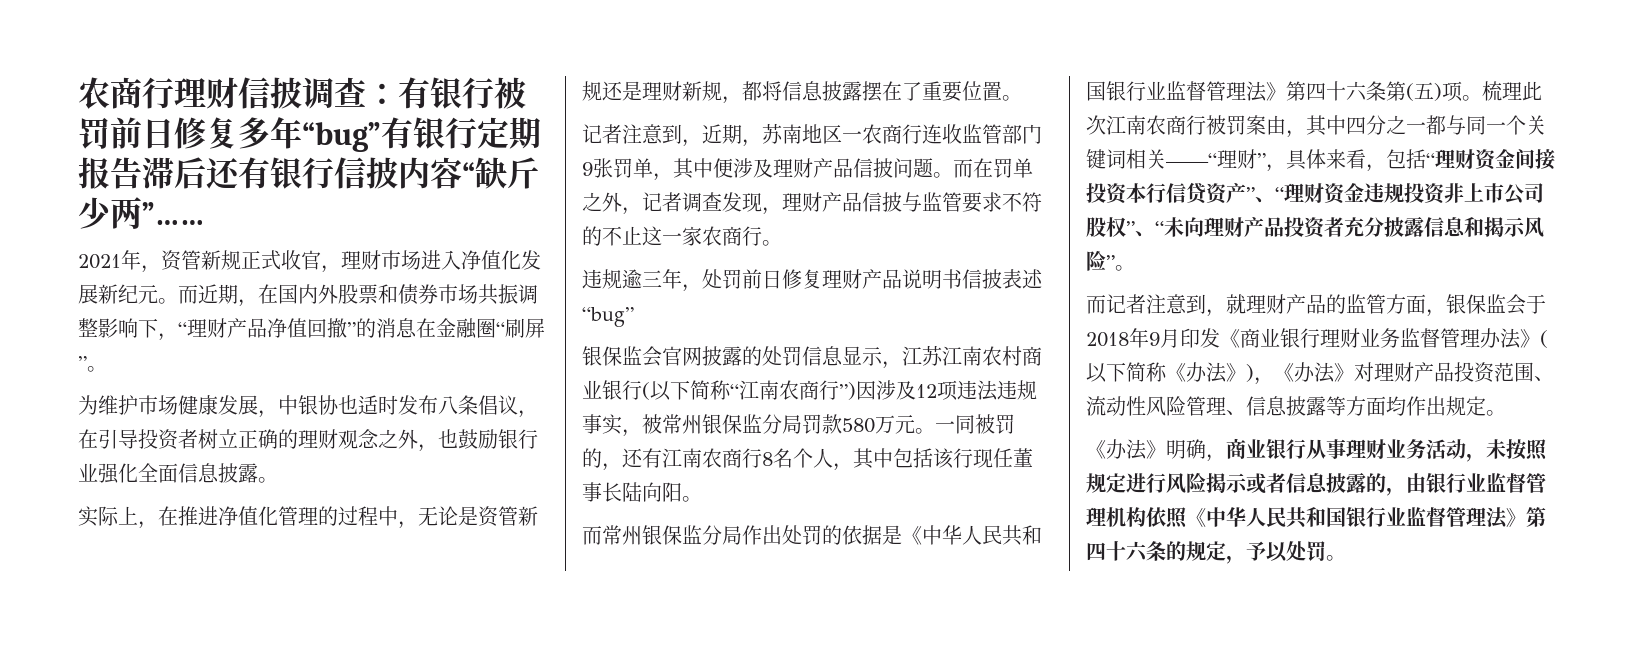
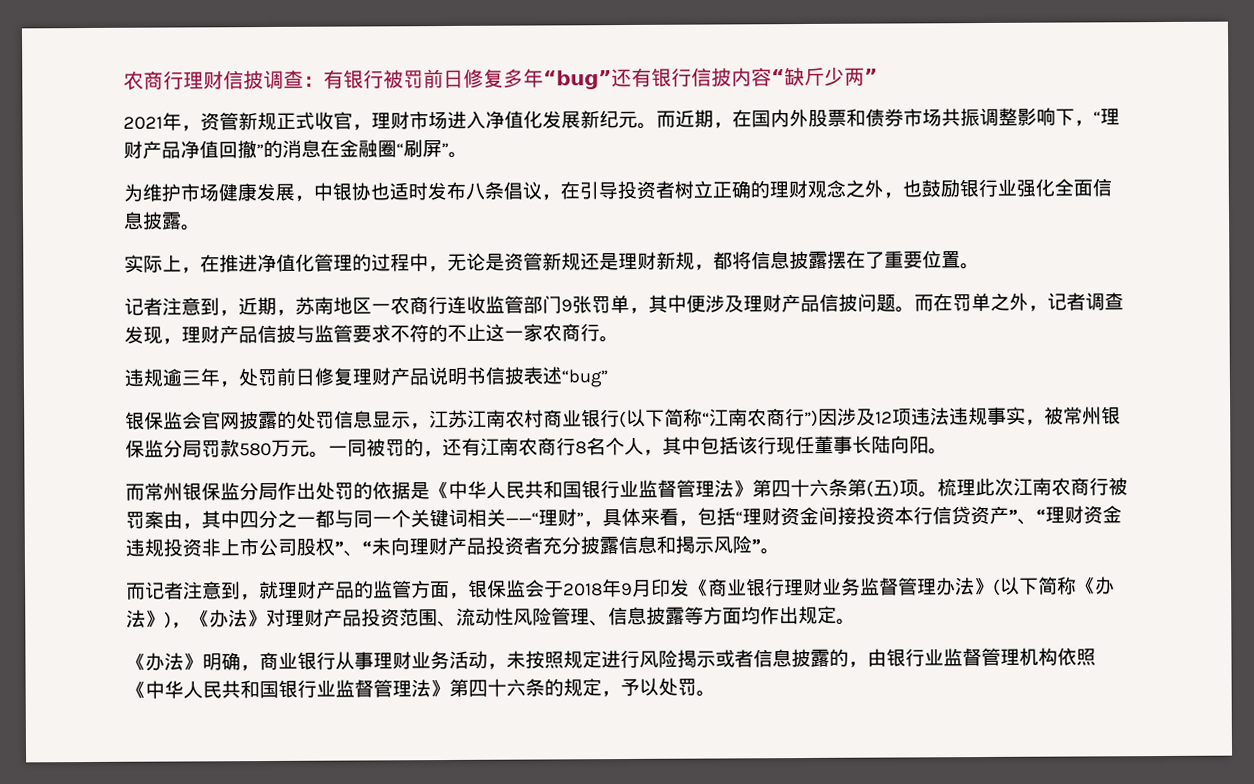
- 农商行理财信披调查：有银行被罚前日修复多年“bug”有银行定期报告滞后还有银行信披内容“缺斤少两”……
+ 农商行理财信披调查：有银行被罚前日修复多年“bug”还有银行信披内容“缺斤少两”

